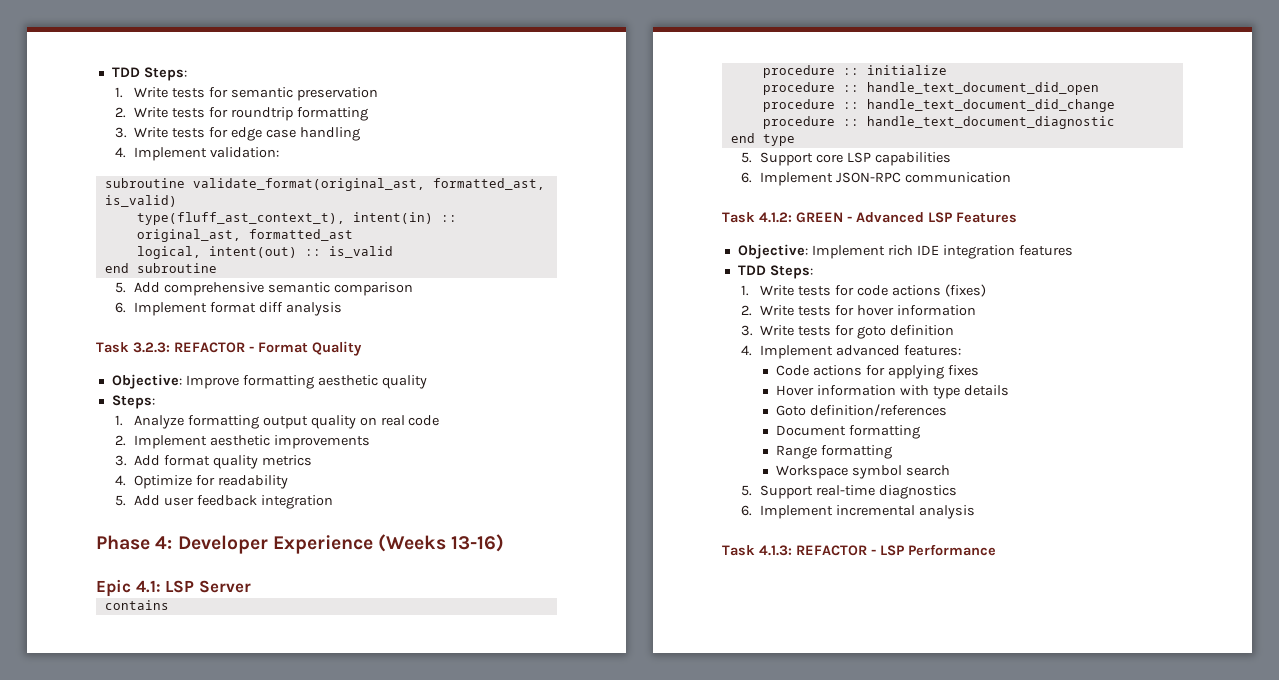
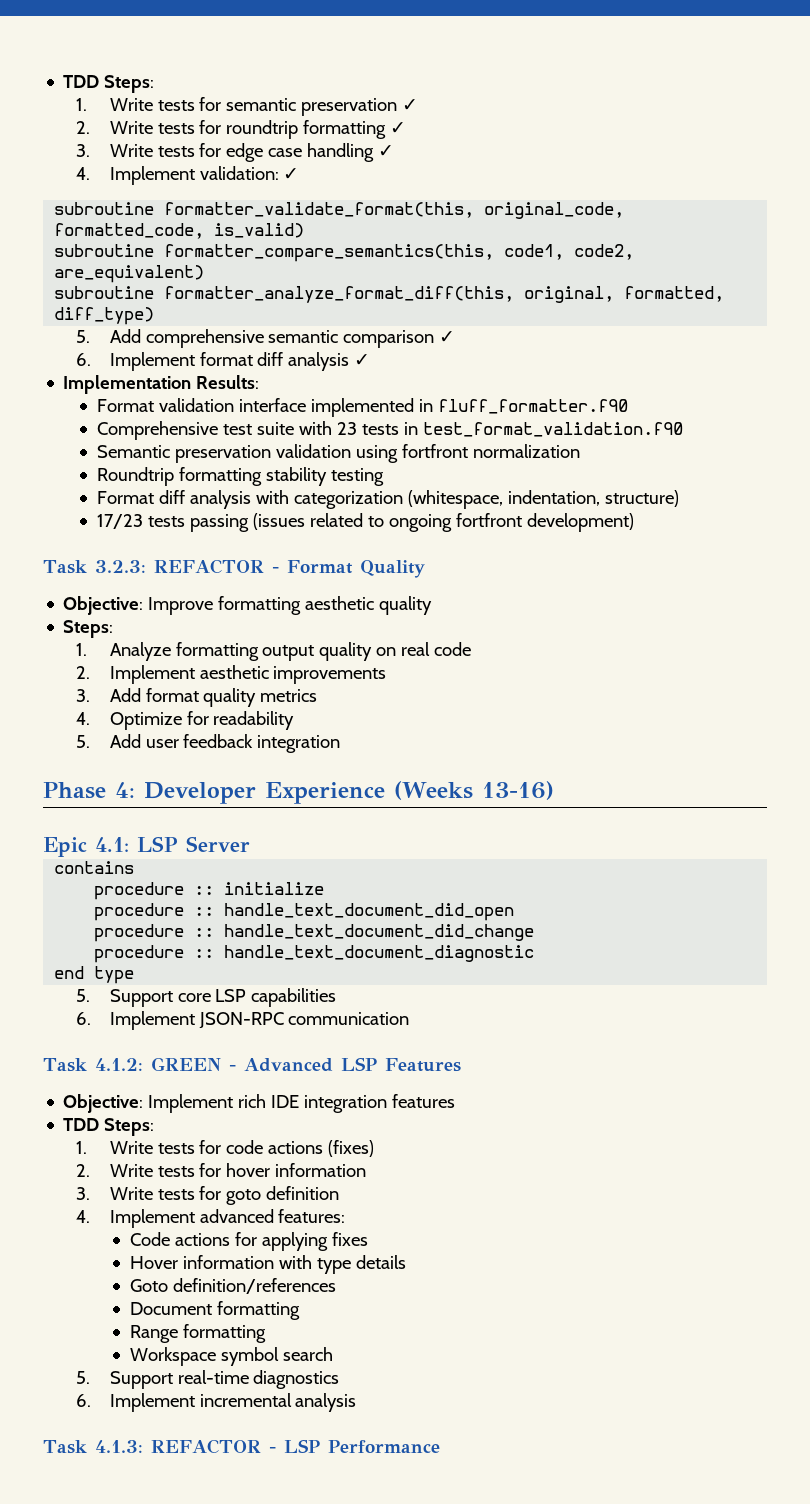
- 1. Write tests for semantic preservation
+ 1. Write tests for semantic preservation ✓
- 2. Write tests for roundtrip formatting
+ 2. Write tests for roundtrip formatting ✓
- 3. Write tests for edge case handling
+ 3. Write tests for edge case handling ✓
- 4. Implement validation:
- subroutine validate_format(original_ast, formatted_ast, is_valid)
- type(fluff_ast_context_t), intent(in) :: original_ast, formatted_ast
- logical, intent(out) :: is_valid
- end subroutine
+ 4. Implement validation: ✓
+ subroutine formatter_validate_format(this, original_code, formatted_code, is_valid)
+ subroutine formatter_compare_semantics(this, code1, code2, are_equivalent)
+ subroutine formatter_analyze_format_diff(this, original, formatted, diff_type)
- 5. Add comprehensive semantic comparison
+ 5. Add comprehensive semantic comparison ✓
- 6. Implement format diff analysis
+ 6. Implement format diff analysis ✓
+ Implementation Results:
+ Format validation interface implemented in fluff_formatter.f90
+ Comprehensive test suite with 23 tests in test_format_validation.f90
+ Semantic preservation validation using fortfront normalization
+ Roundtrip formatting stability testing
+ Format diff analysis with categorization (whitespace, indentation, structure)
+ 17/23 tests passing (issues related to ongoing fortfront development)

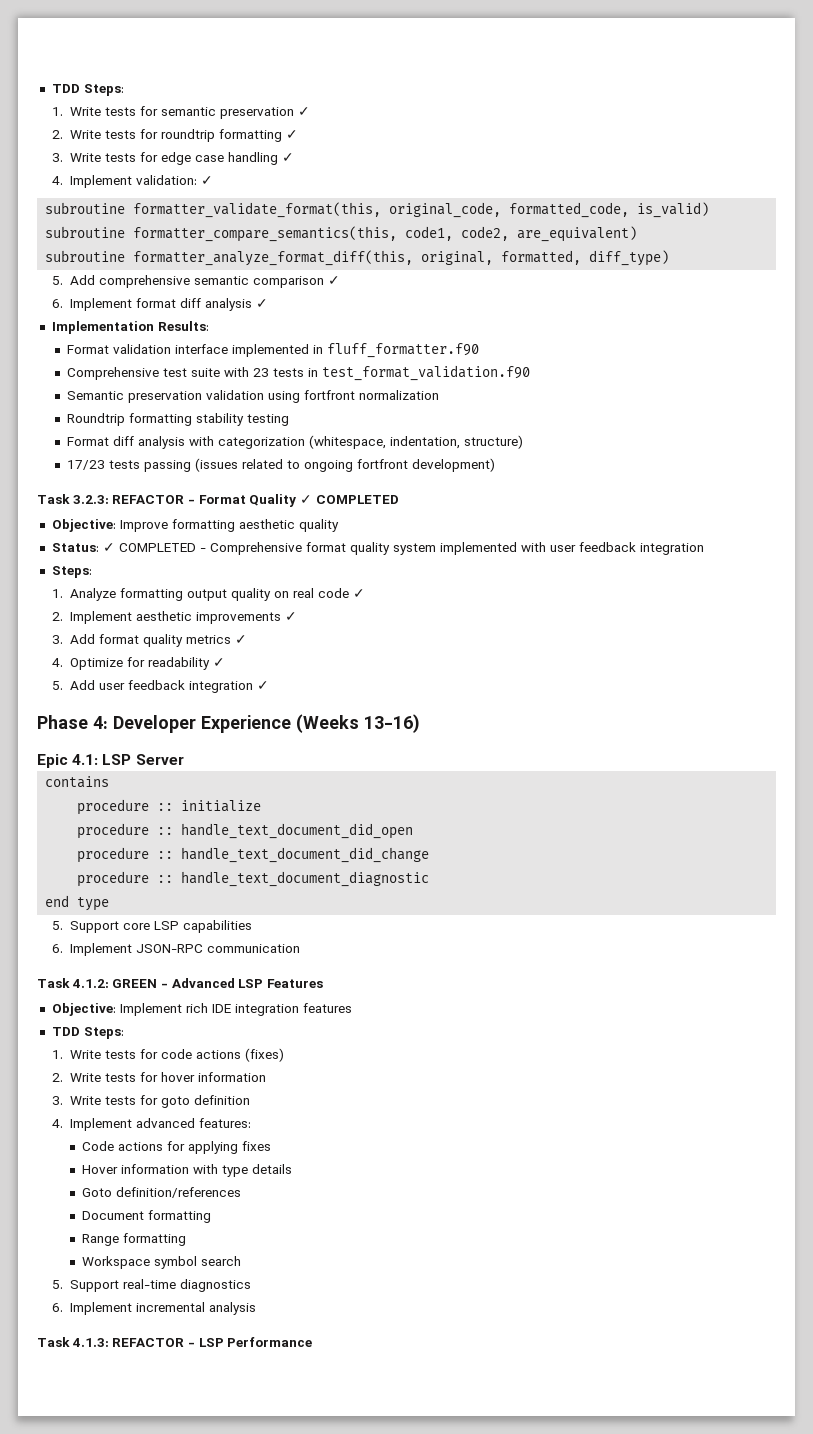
- Task 3.2.3: REFACTOR - Format Quality
+ Task 3.2.3: REFACTOR - Format Quality ✓ COMPLETED
+ Status: ✓ COMPLETED - Comprehensive format quality system implemented with user feedback integration
- 1. Analyze formatting output quality on real code
+ 1. Analyze formatting output quality on real code ✓
- 2. Implement aesthetic improvements
+ 2. Implement aesthetic improvements ✓
- 3. Add format quality metrics
+ 3. Add format quality metrics ✓
- 4. Optimize for readability
+ 4. Optimize for readability ✓
- 5. Add user feedback integration
+ 5. Add user feedback integration ✓

